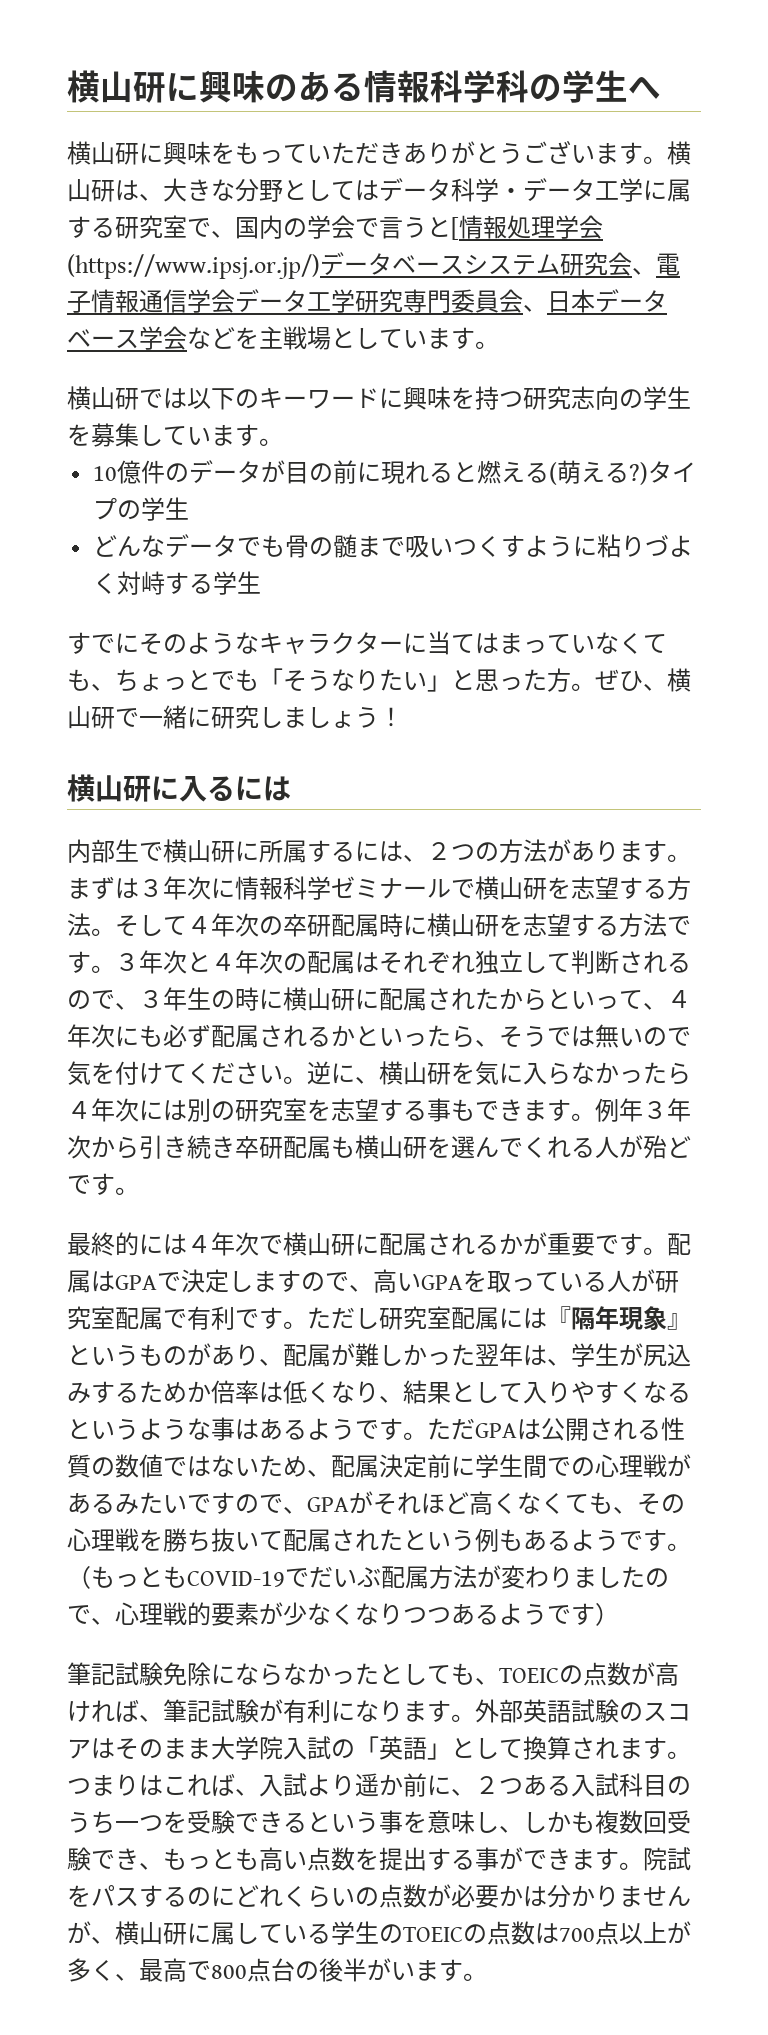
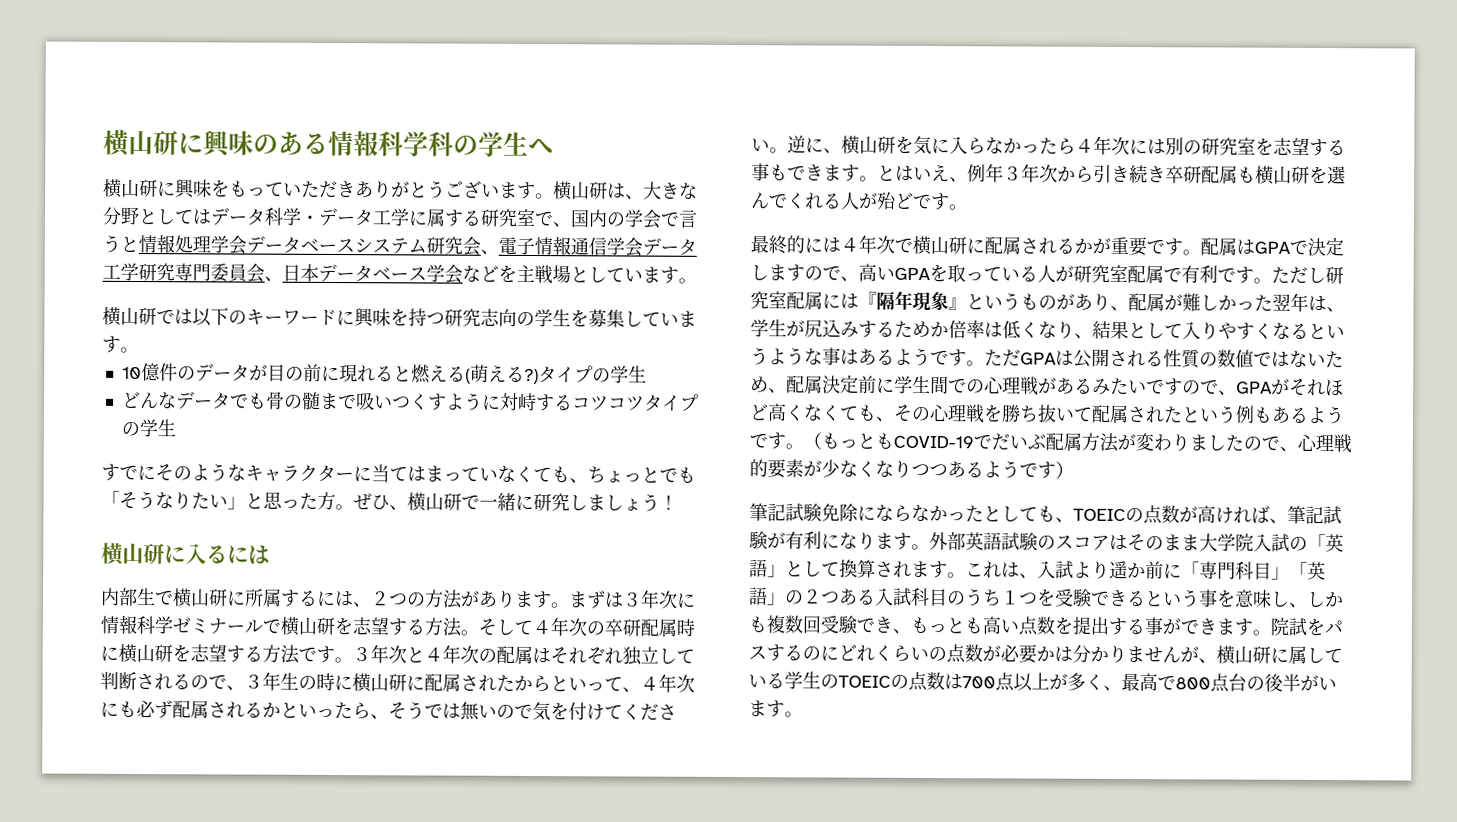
- 横山研は、大きな分野としてはデータ科学・データ工学に属する研究室で、国内の学会で言うと[情報処理学会(https://www.ipsj.or.jp/)データベースシステム研究会、電子情報通信学会データ工学研究専門委員会、日本データベース学会などを主戦場としています。
+ 横山研は、大きな分野としてはデータ科学・データ工学に属する研究室で、国内の学会で言うと情報処理学会データベースシステム研究会、電子情報通信学会データ工学研究専門委員会、日本データベース学会などを主戦場としています。
- どんなデータでも骨の髄まで吸いつくすように粘りづよく対峙する学生
+ どんなデータでも骨の髄まで吸いつくすように対峙するコツコツタイプの学生
- 例年３年次から引き続き卒研配属も横山研を選んでくれる人が殆どです。
+ とはいえ、例年３年次から引き続き卒研配属も横山研を選んでくれる人が殆どです。
- つまりはこれば、入試より遥か前に、２つある入試科目のうち一つを受験できるという事を意味し、しかも複数回受験でき、もっとも高い点数を提出する事ができます。
+ これは、入試より遥か前に「専門科目」「英語」の２つある入試科目のうち１つを受験できるという事を意味し、しかも複数回受験でき、もっとも高い点数を提出する事ができます。

